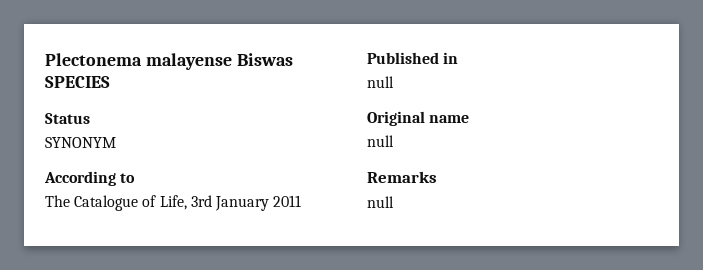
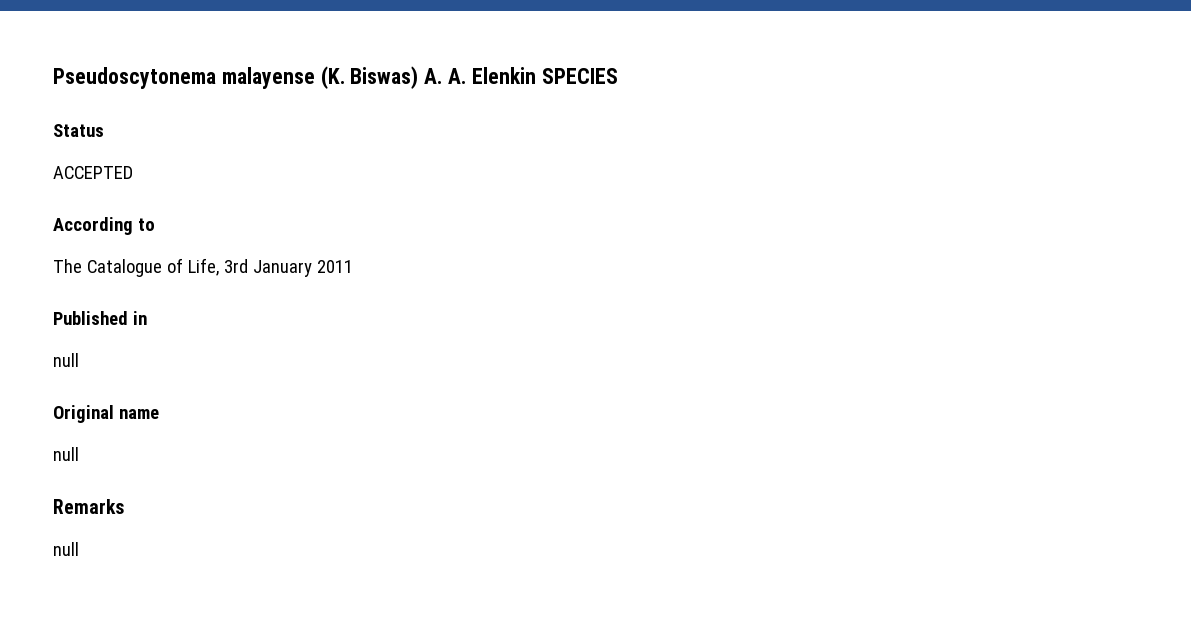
- Plectonema malayense Biswas SPECIES
+ Pseudoscytonema malayense (K. Biswas) A. A. Elenkin SPECIES
- SYNONYM
+ ACCEPTED

